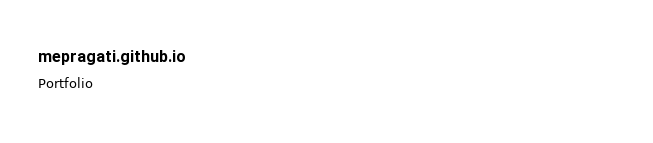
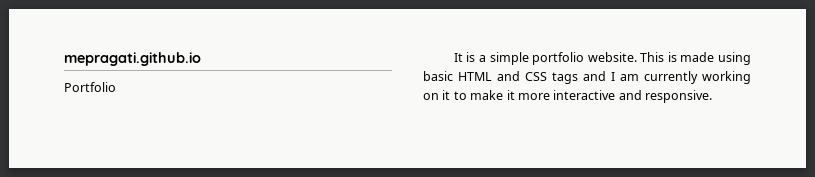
+ It is a simple portfolio website. This is made using basic HTML and CSS tags and I am currently working on it to make it more interactive and responsive.

